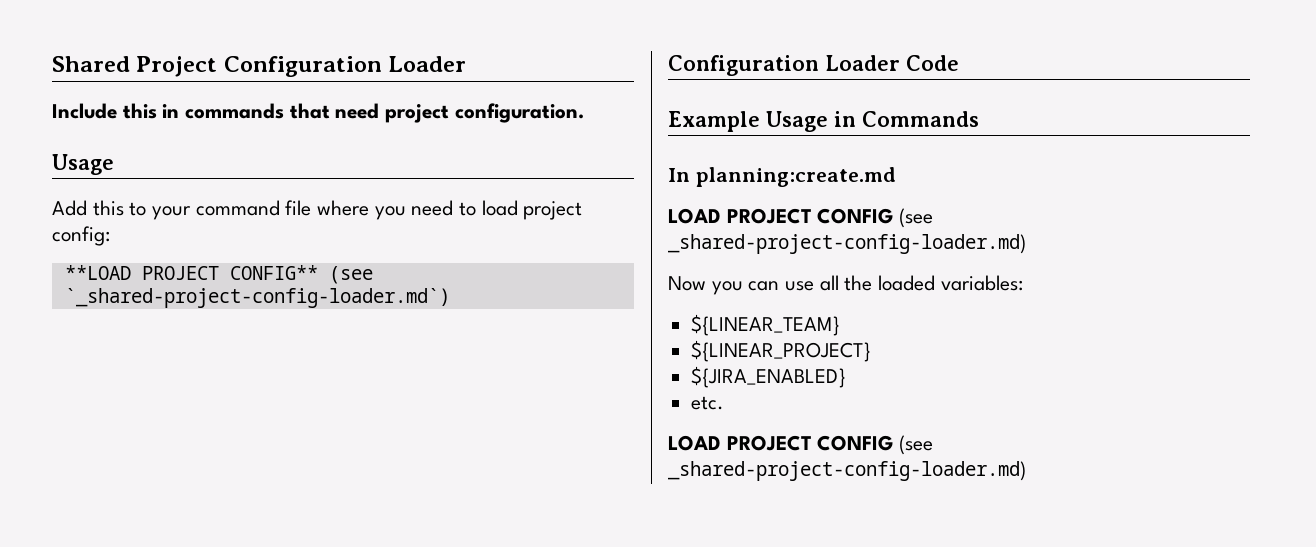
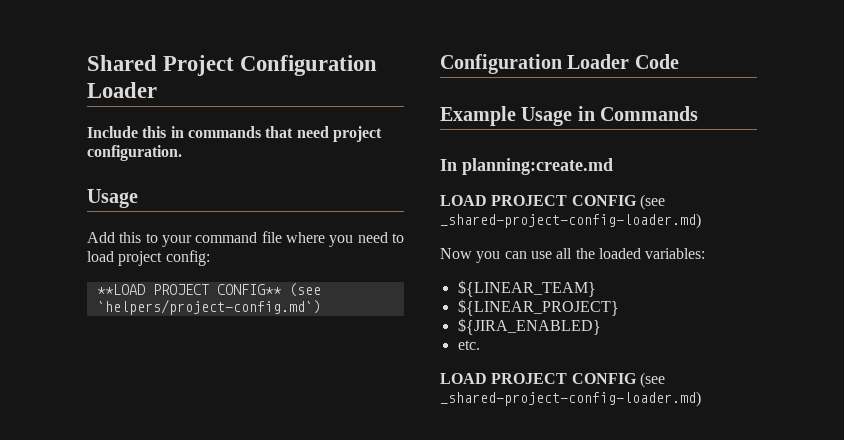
- **LOAD PROJECT CONFIG** (see `_shared-project-config-loader.md`)
+ **LOAD PROJECT CONFIG** (see `helpers/project-config.md`)

